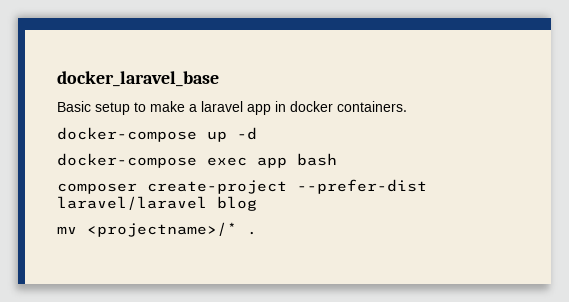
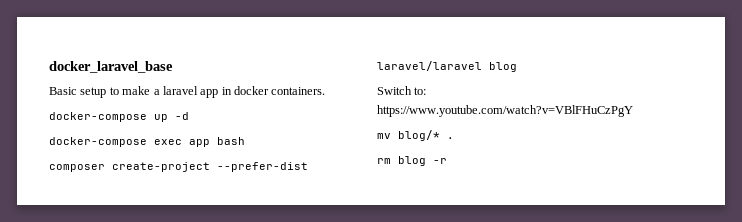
+ Switch to: https://www.youtube.com/watch?v=VBlFHuCzPgY
- mv <projectname>/* .
+ mv blog/* .
+ rm blog -r

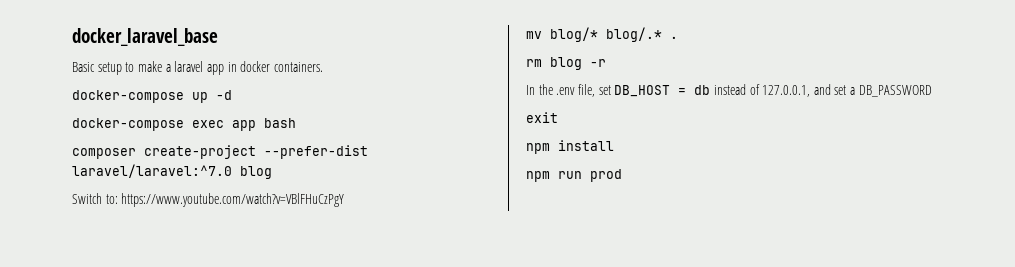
- composer create-project --prefer-dist laravel/laravel blog
+ composer create-project --prefer-dist laravel/laravel:^7.0 blog
- mv blog/* .
+ mv blog/* blog/.* .
+ In the .env file, set DB_HOST = db instead of 127.0.0.1, and set a DB_PASSWORD
+ exit
+ npm install
+ npm run prod

